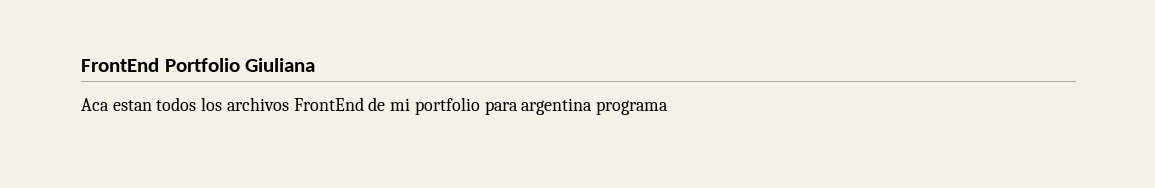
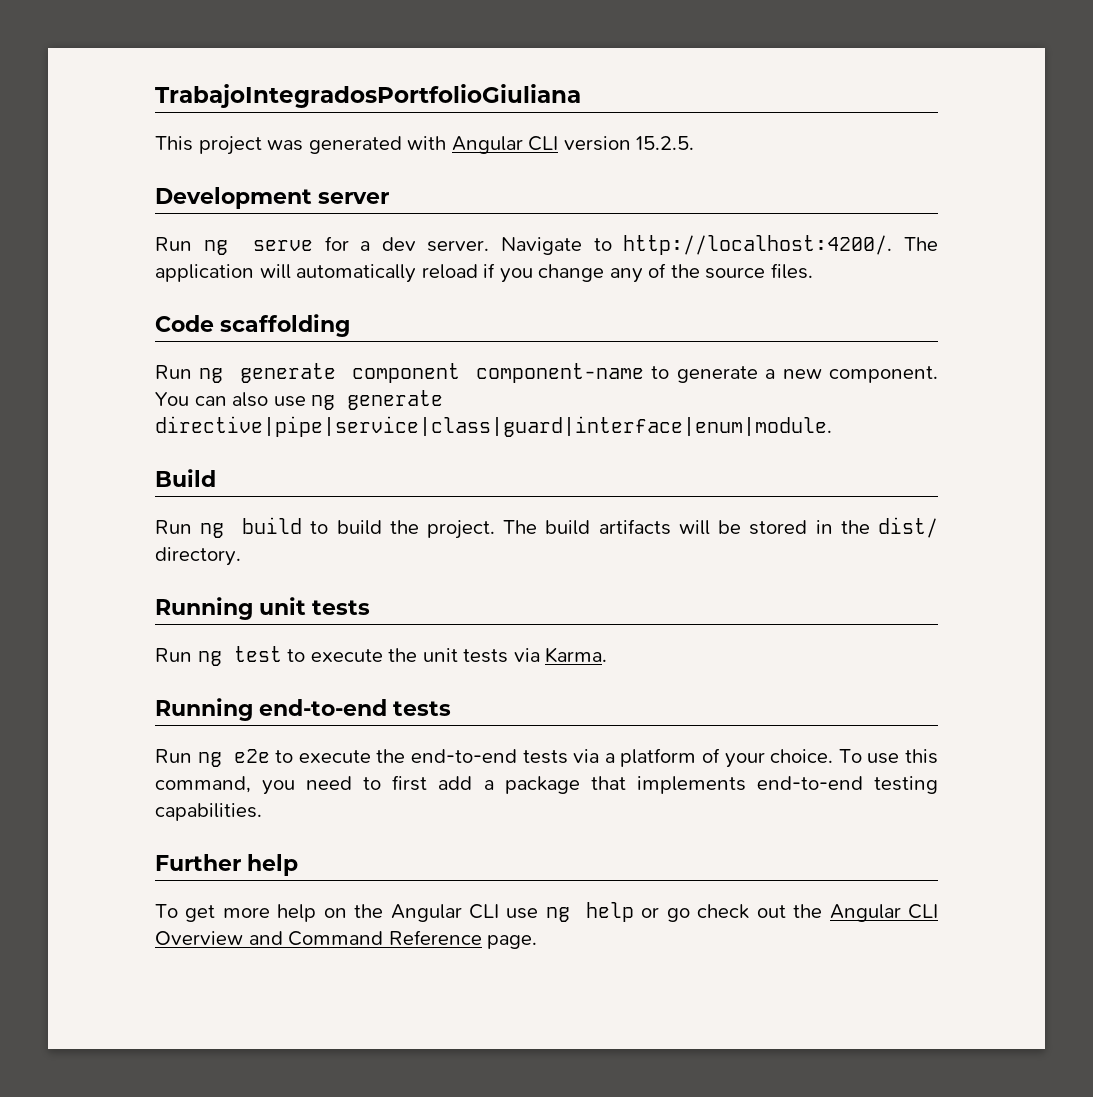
- FrontEnd Portfolio Giuliana
- Aca estan todos los archivos FrontEnd de mi portfolio para argentina programa
+ TrabajoIntegradosPortfolioGiuliana
+ This project was generated with Angular CLI version 15.2.5.
+ Development server
+ Run ng serve for a dev server. Navigate to http://localhost:4200/. The application will automatically reload if you change any of the source files.
+ Code scaffolding
+ Run ng generate component component-name to generate a new component. You can also use ng generate directive|pipe|service|class|guard|interface|enum|module.
+ Build
+ Run ng build to build the project. The build artifacts will be stored in the dist/ directory.
+ Running unit tests
+ Run ng test to execute the unit tests via Karma.
+ Running end-to-end tests
+ Run ng e2e to execute the end-to-end tests via a platform of your choice. To use this command, you need to first add a package that implements end-to-end testing capabilities.
+ Further help
+ To get more help on the Angular CLI use ng help or go check out the Angular CLI Overview and Command Reference page.

